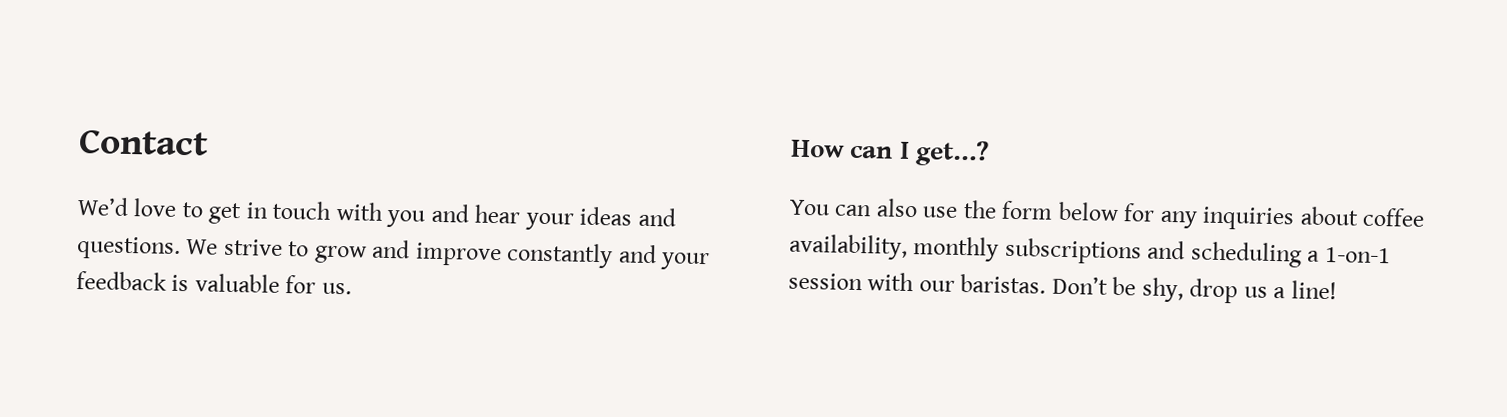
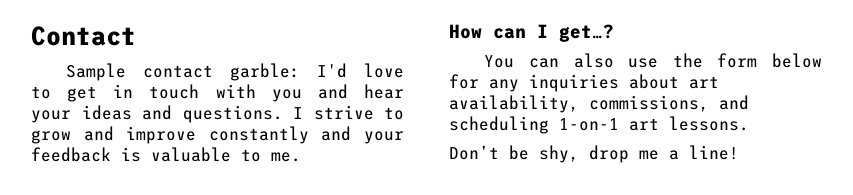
- We’d love to get in touch with you and hear your ideas and questions.
+ Sample contact garble: I'd love to get in touch with you and hear your ideas and questions.
- We strive to grow and improve constantly and your feedback is valuable for us.
+ I strive to grow and improve constantly and your feedback is valuable to me.
- You can also use the form below for any inquiries about coffee availability, monthly subscriptions and scheduling a 1-on-1 session with our baristas. Don’t be shy, drop us a line!
+ You can also use the form below for any inquiries about art availability, commissions, and scheduling 1-on-1 art lessons.
+ Don’t be shy, drop me a line!

